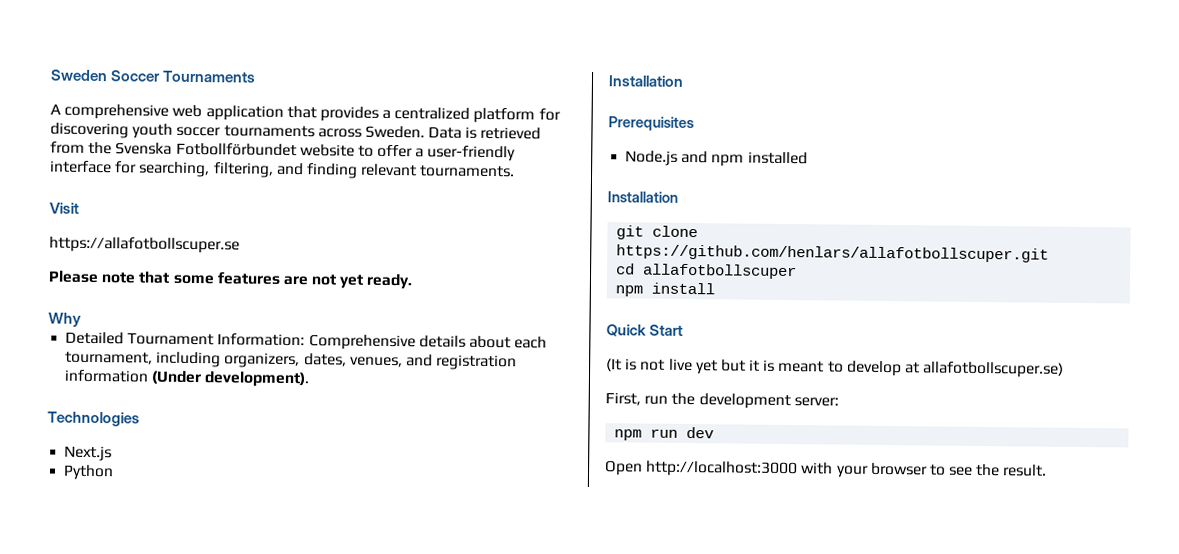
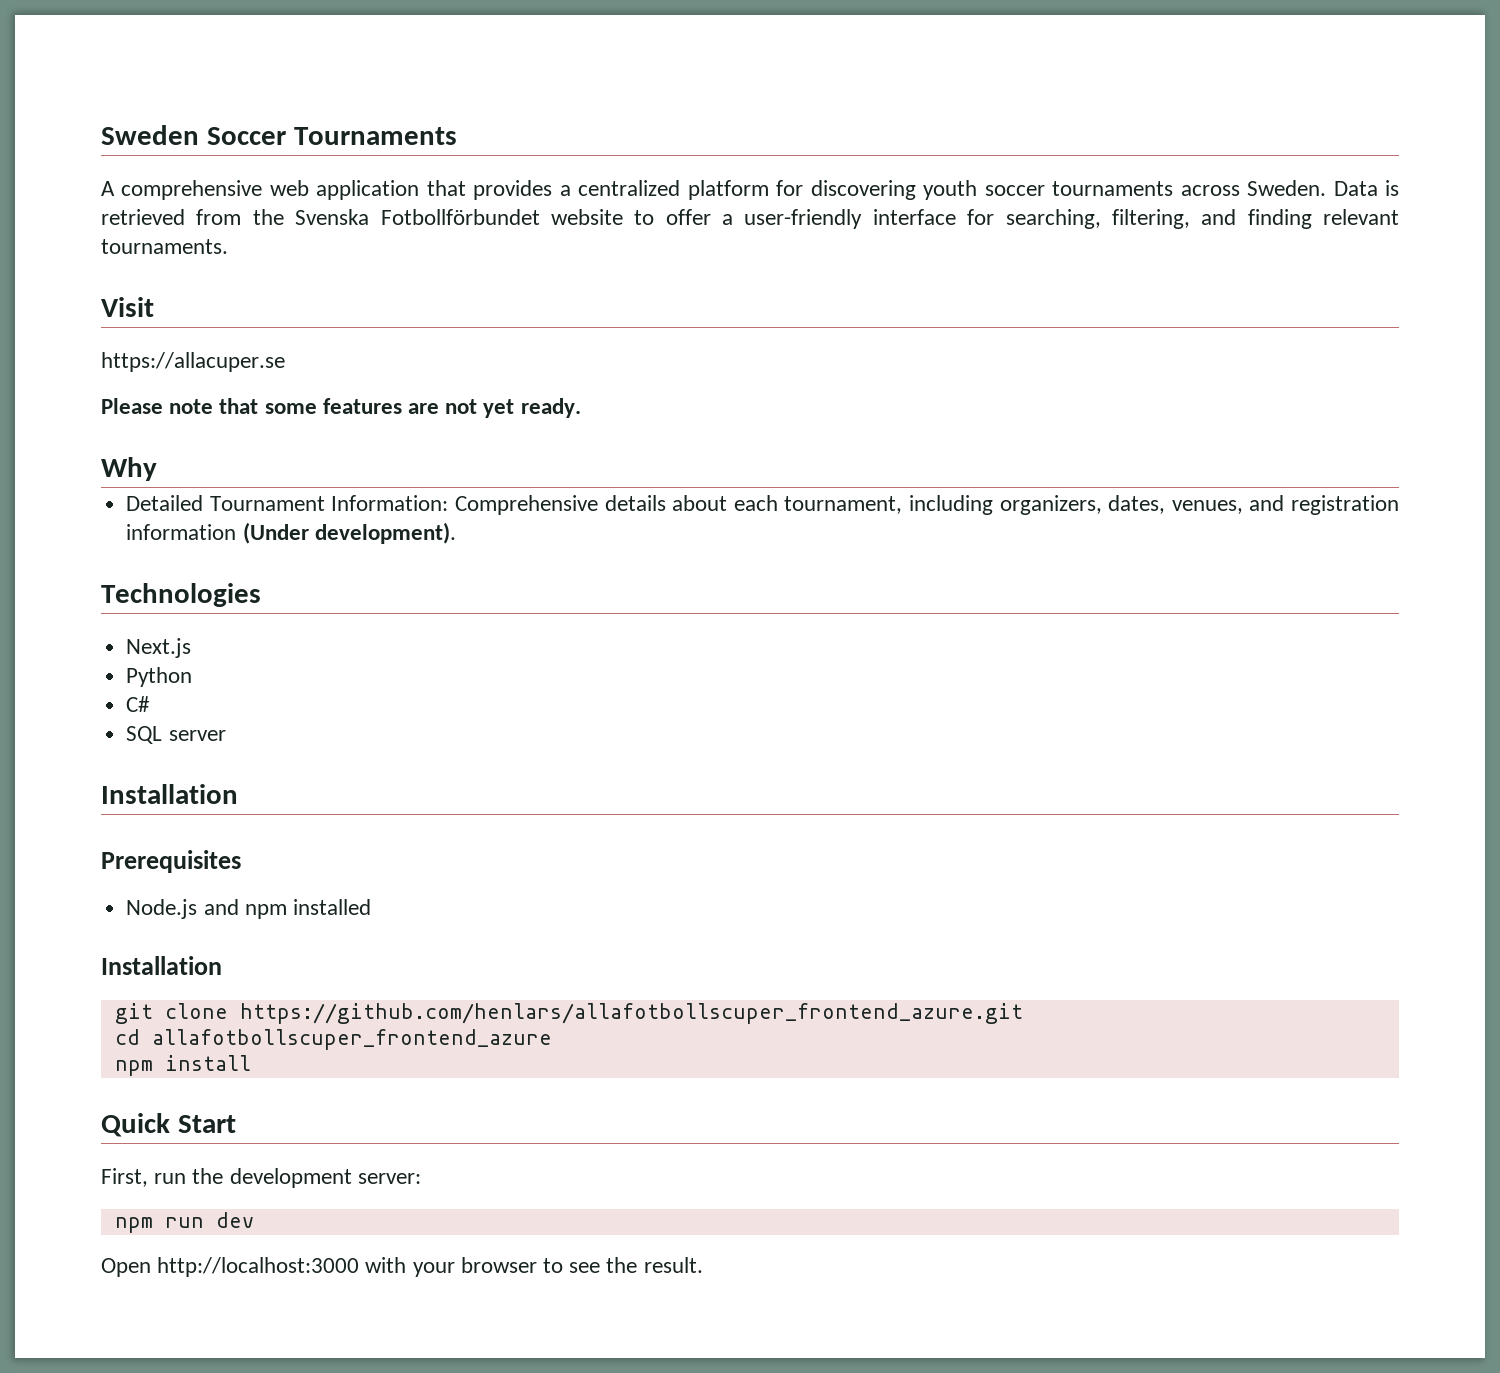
- https://allafotbollscuper.se
+ https://allacuper.se
+ C#
+ SQL server
- git clone https://github.com/henlars/allafotbollscuper.git
+ git clone https://github.com/henlars/allafotbollscuper_frontend_azure.git
- cd allafotbollscuper
+ cd allafotbollscuper_frontend_azure
- (It is not live yet but it is meant to develop at allafotbollscuper.se)

